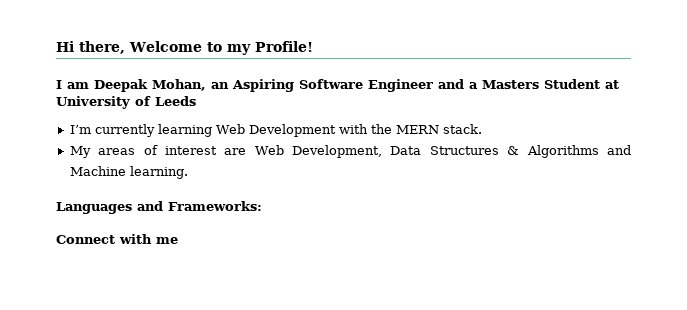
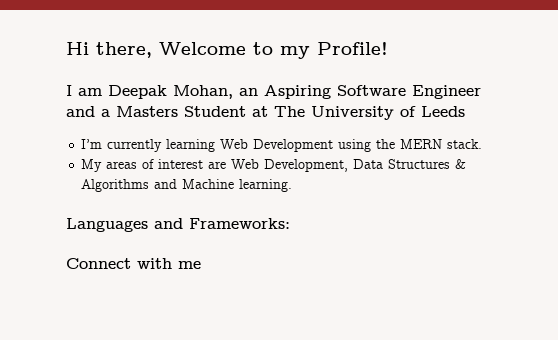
- I am Deepak Mohan, an Aspiring Software Engineer and a Masters Student at University of Leeds
+ I am Deepak Mohan, an Aspiring Software Engineer and a Masters Student at The University of Leeds
- I’m currently learning Web Development with the MERN stack.
+ I’m currently learning Web Development using the MERN stack.

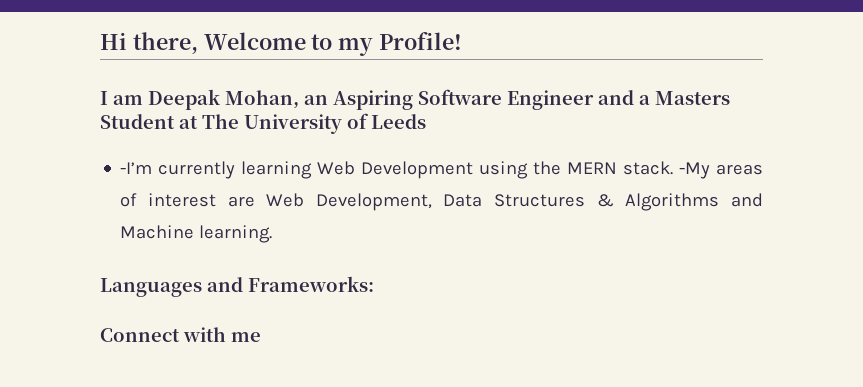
- I’m currently learning Web Development using the MERN stack.
- My areas of interest are Web Development, Data Structures & Algorithms and Machine learning.
+ -I’m currently learning Web Development using the MERN stack. -My areas of interest are Web Development, Data Structures & Algorithms and Machine learning.

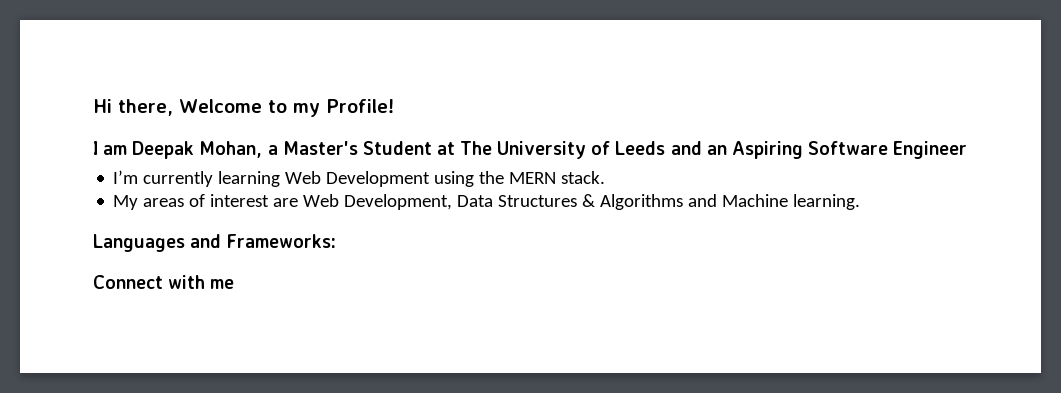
- I am Deepak Mohan, an Aspiring Software Engineer and a Masters Student at The University of Leeds
- -I’m currently learning Web Development using the MERN stack. -My areas of interest are Web Development, Data Structures & Algorithms and Machine learning.
+ I am Deepak Mohan, a Master's Student at The University of Leeds and an Aspiring Software Engineer
+ I’m currently learning Web Development using the MERN stack.
+ My areas of interest are Web Development, Data Structures & Algorithms and Machine learning.

